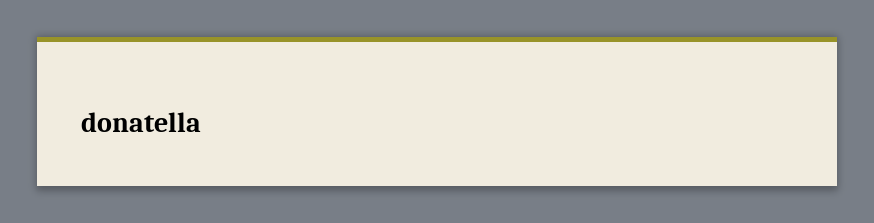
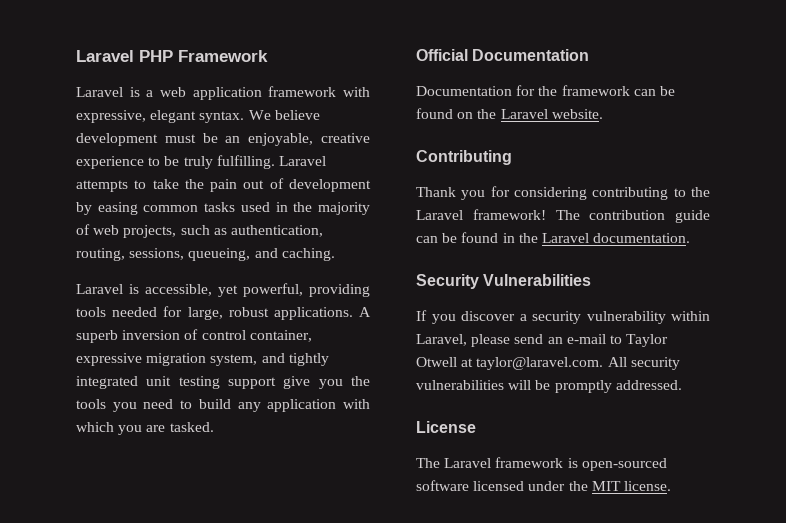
- donatella
+ Laravel PHP Framework
+ Laravel is a web application framework with expressive, elegant syntax. We believe development must be an enjoyable, creative experience to be truly fulfilling. Laravel attempts to take the pain out of development by easing common tasks used in the majority of web projects, such as authentication, routing, sessions, queueing, and caching.
+ Laravel is accessible, yet powerful, providing tools needed for large, robust applications. A superb inversion of control container, expressive migration system, and tightly integrated unit testing support give you the tools you need to build any application with which you are tasked.
+ Official Documentation
+ Documentation for the framework can be found on the Laravel website.
+ Contributing
+ Thank you for considering contributing to the Laravel framework! The contribution guide can be found in the Laravel documentation.
+ Security Vulnerabilities
+ If you discover a security vulnerability within Laravel, please send an e-mail to Taylor Otwell at taylor@laravel.com. All security vulnerabilities will be promptly addressed.
+ License
+ The Laravel framework is open-sourced software licensed under the MIT license.

